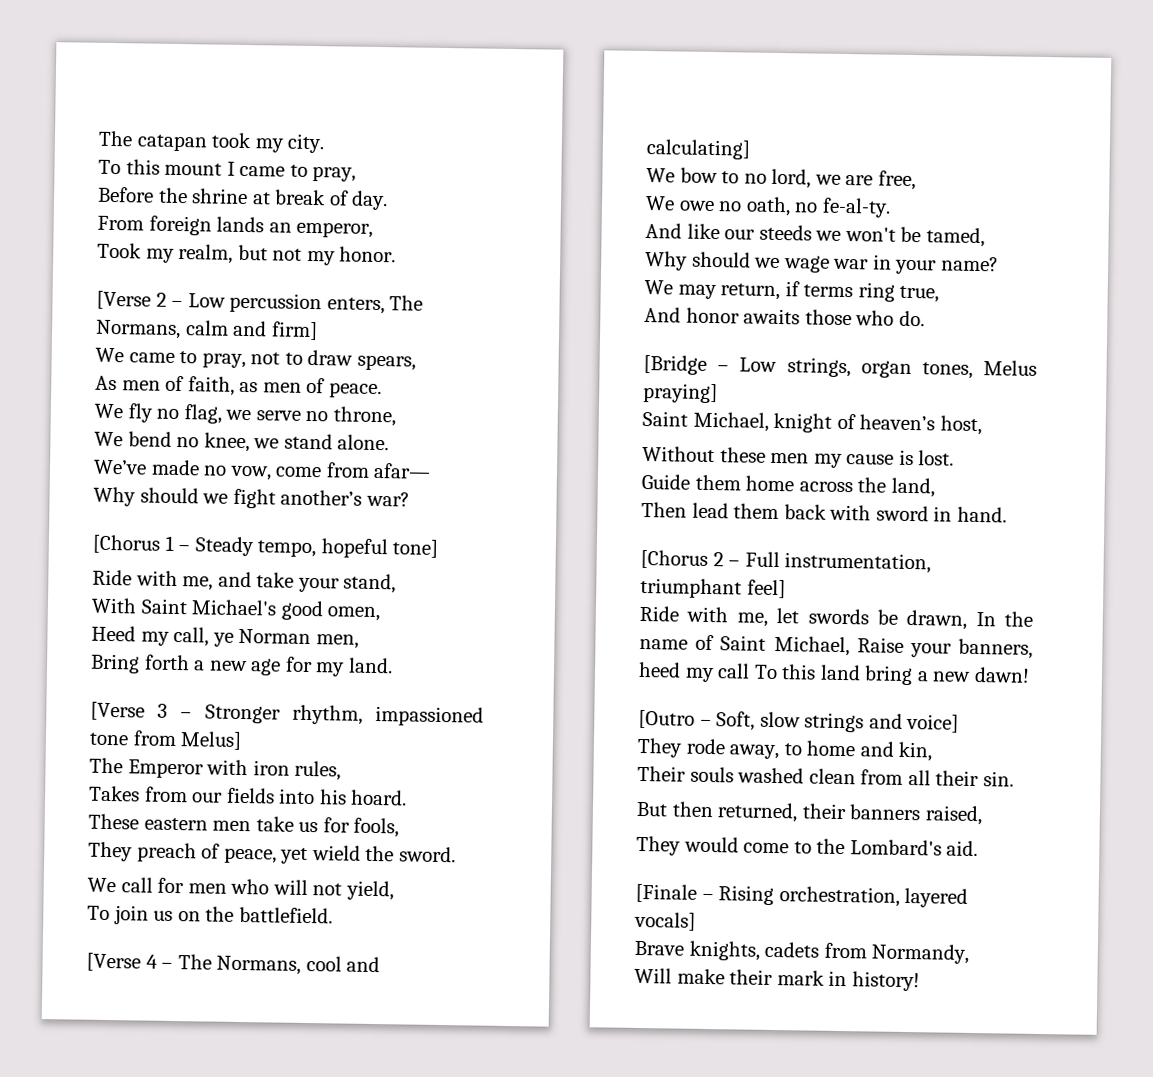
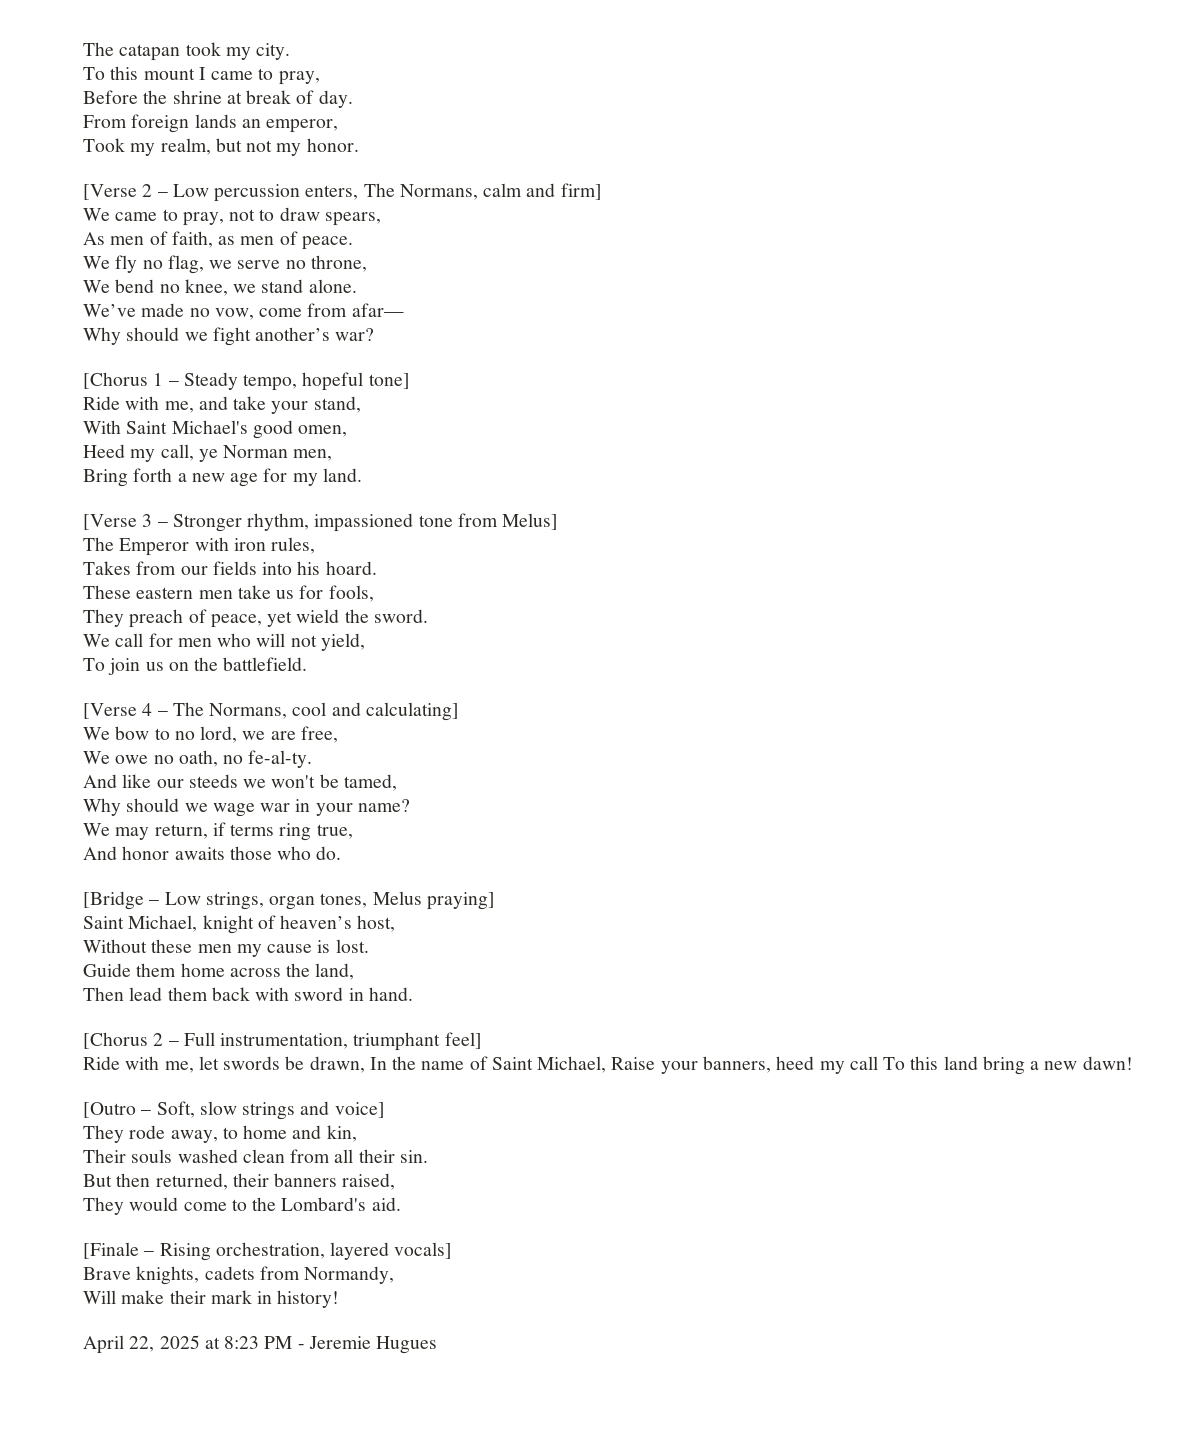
+ April 22, 2025 at 8:23 PM - Jeremie Hugues

